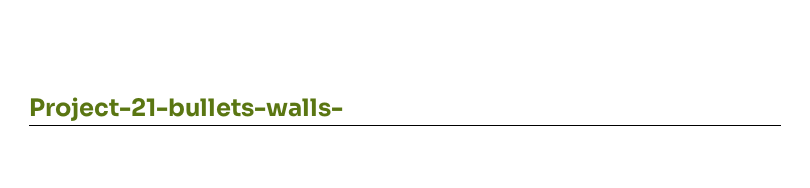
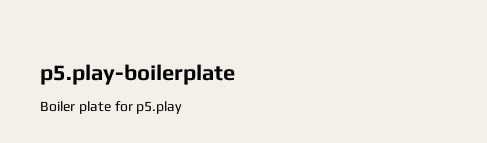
- Project-21-bullets-walls-
+ p5.play-boilerplate
+ Boiler plate for p5.play

